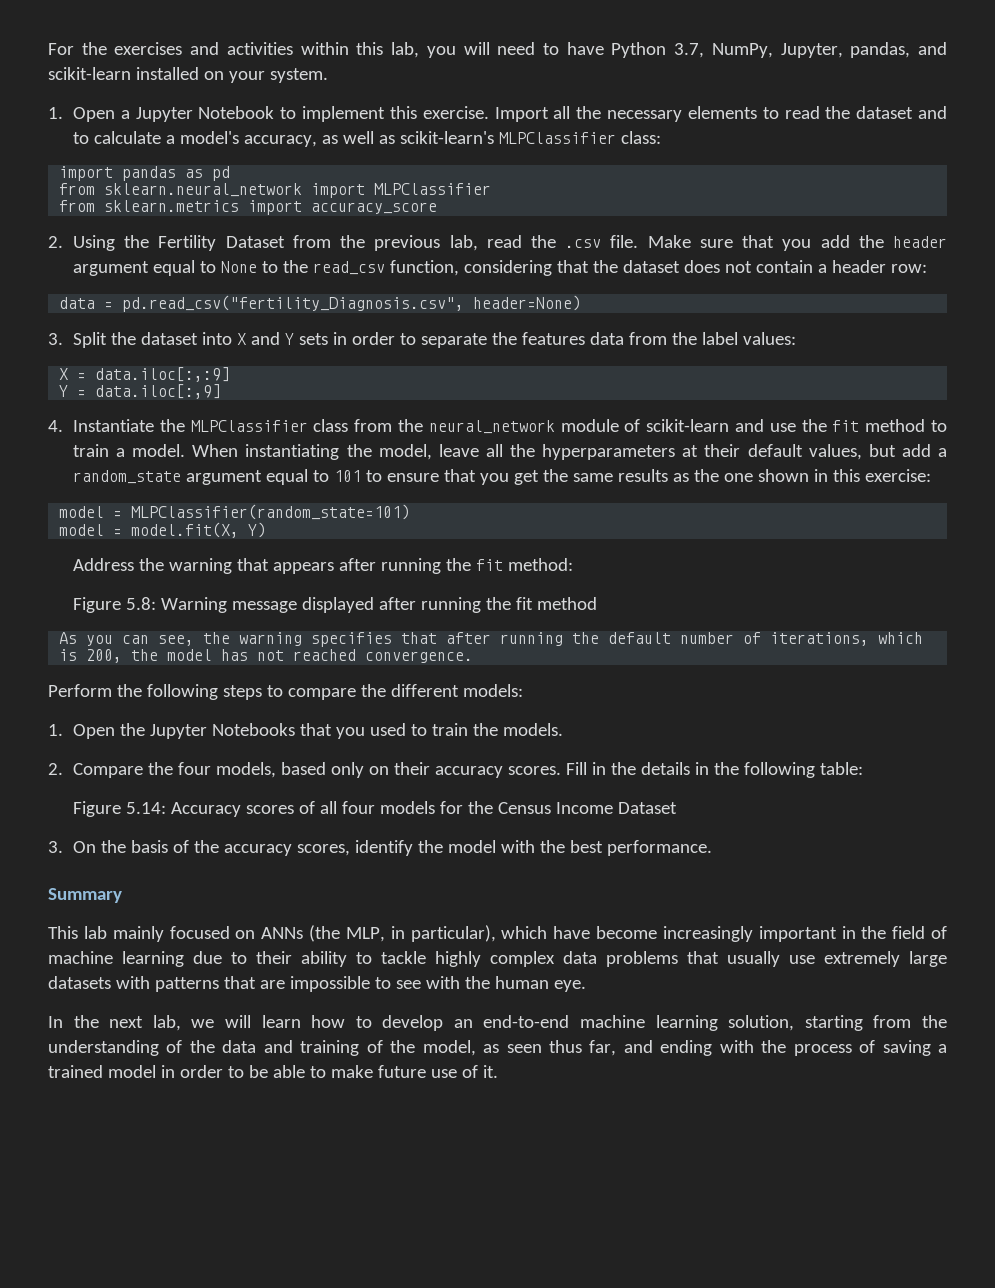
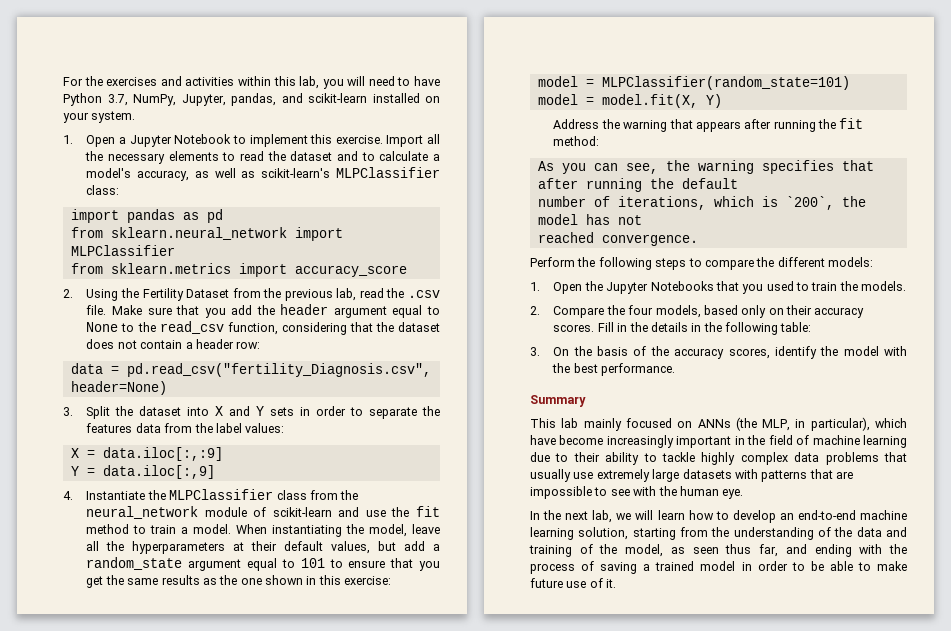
- Figure 5.8: Warning message displayed after running the fit method
- As you can see, the warning specifies that after running the default number of iterations, which is 200, the model has not reached convergence.
+ As you can see, the warning specifies that after running the default
+ number of iterations, which is `200`, the model has not
+ reached convergence.
- Figure 5.14: Accuracy scores of all four models for the Census Income Dataset

